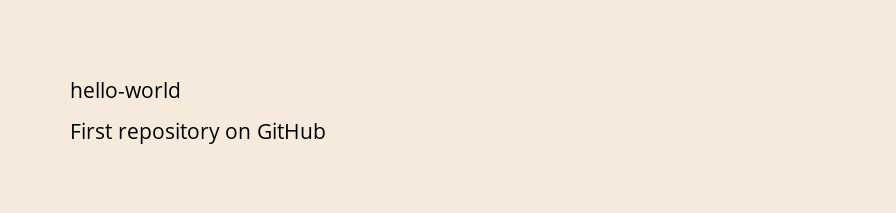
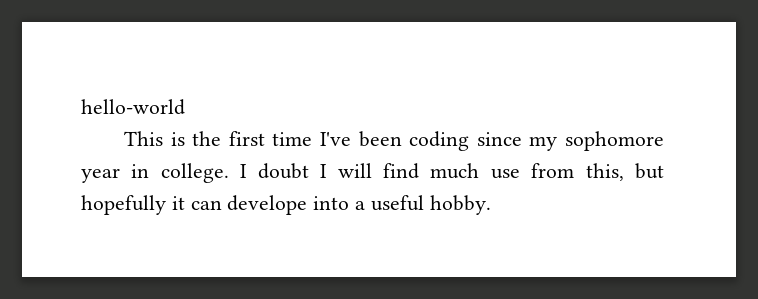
- First repository on GitHub
+ This is the first time I've been coding since my sophomore year in college. I doubt I will find much use from this, but hopefully it can develope into a useful hobby.

